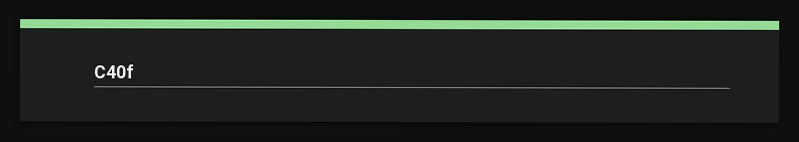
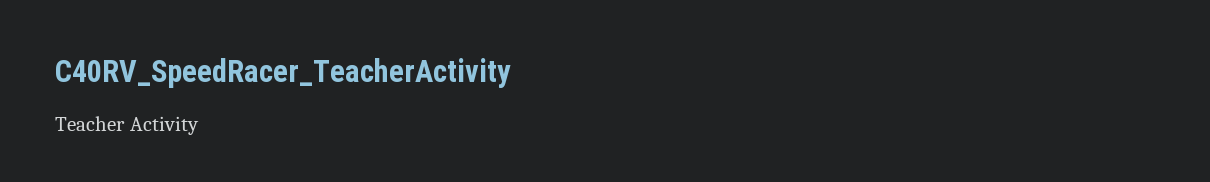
- C40f
+ C40RV_SpeedRacer_TeacherActivity
+ Teacher Activity

